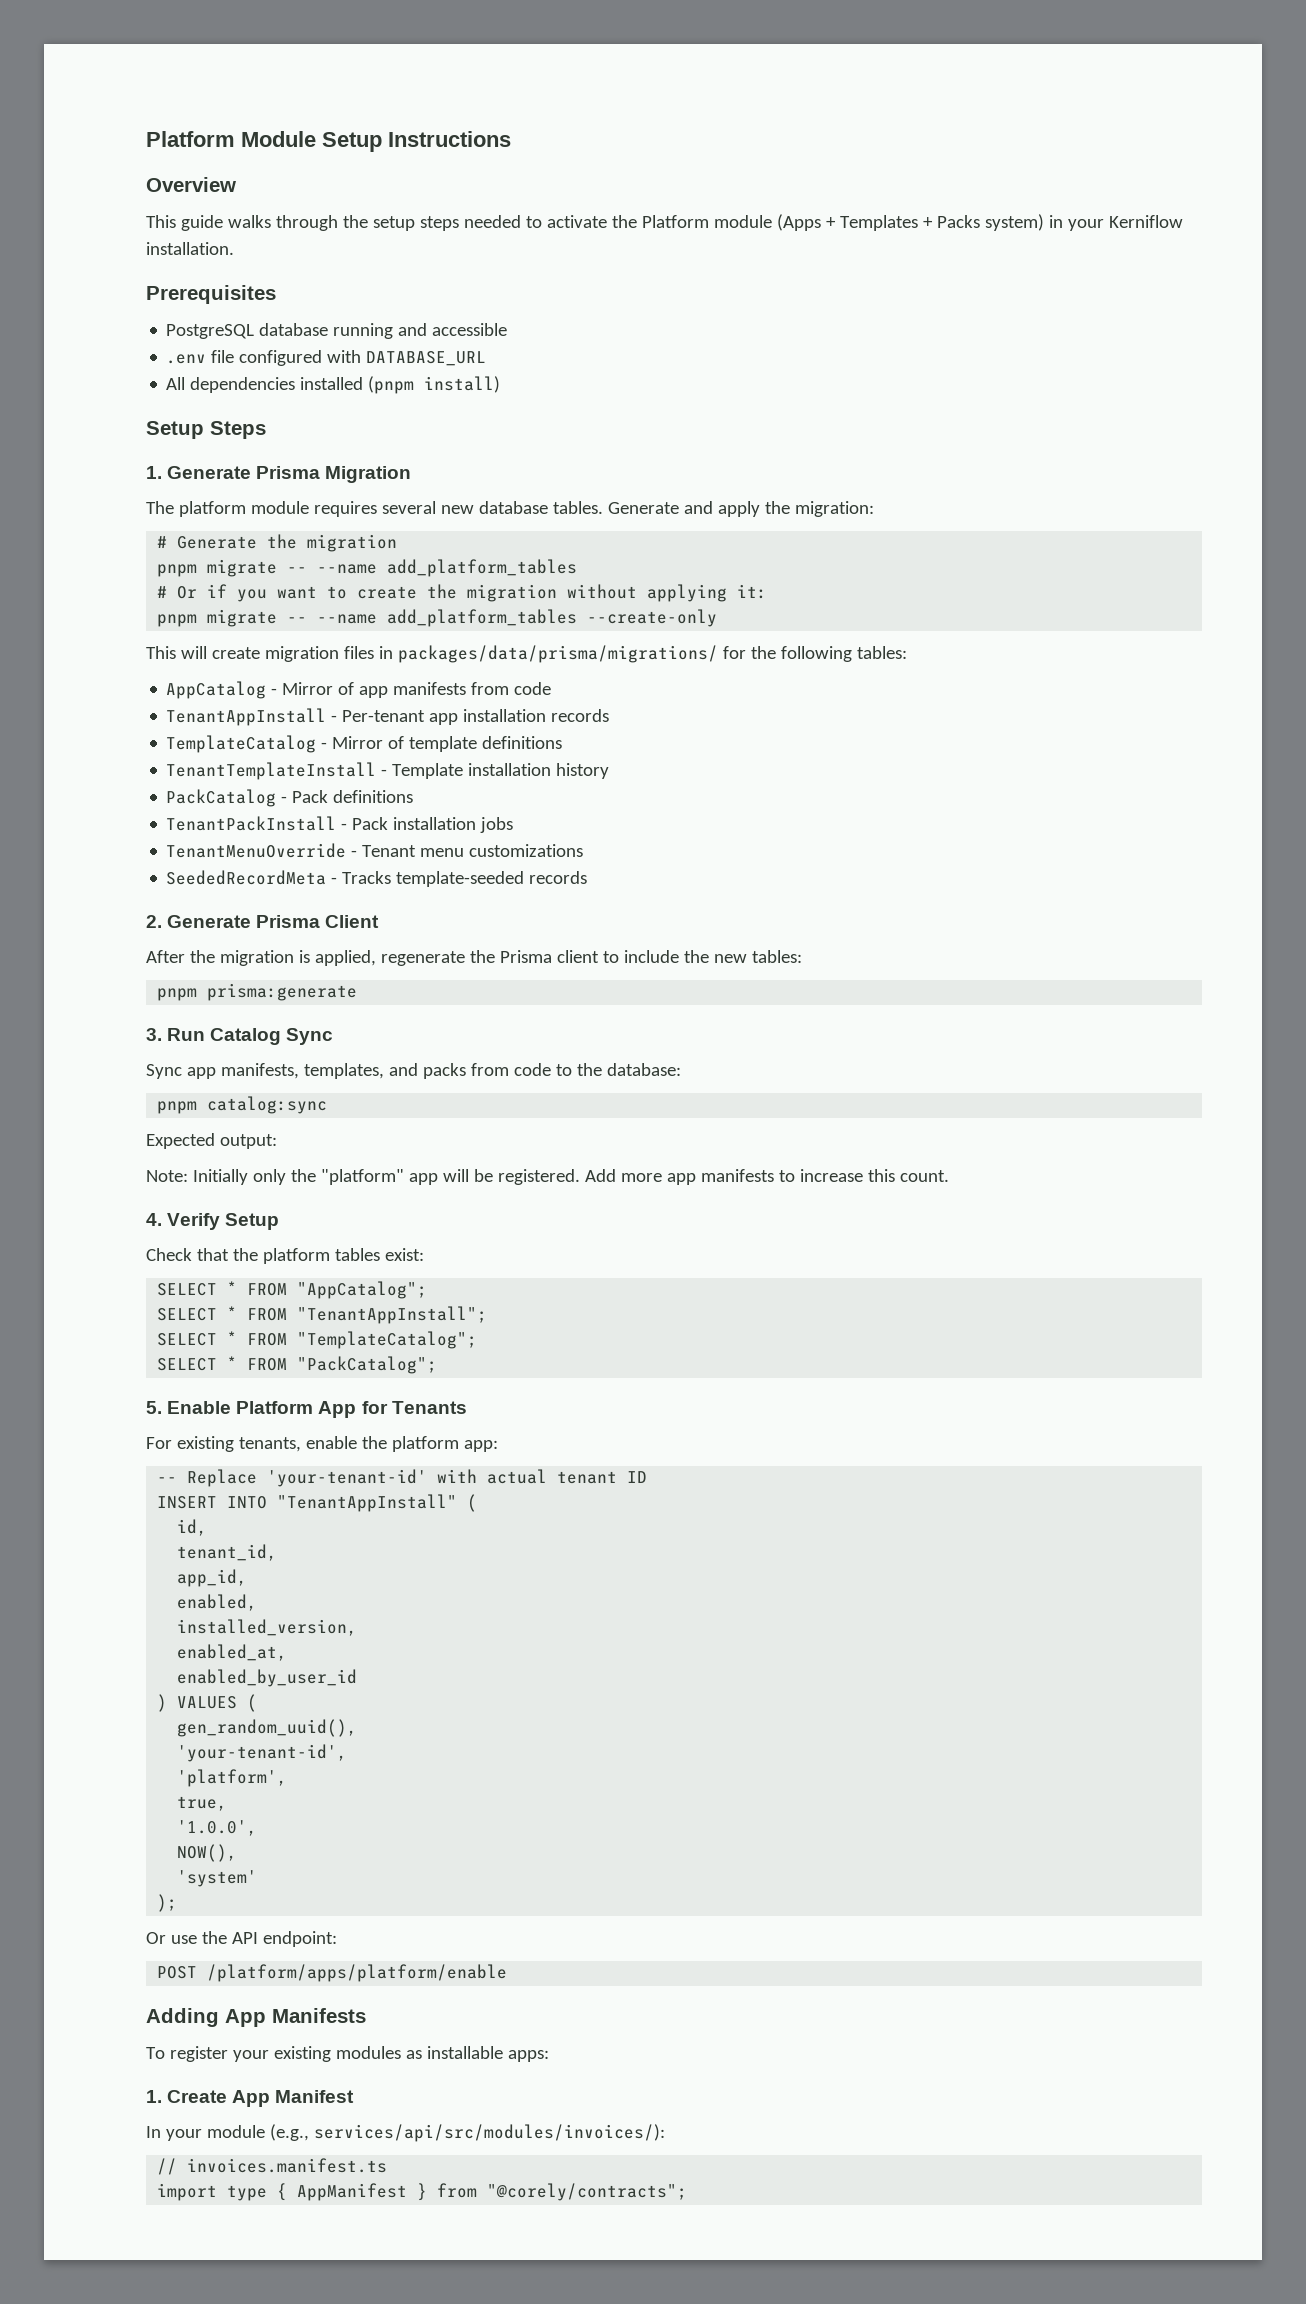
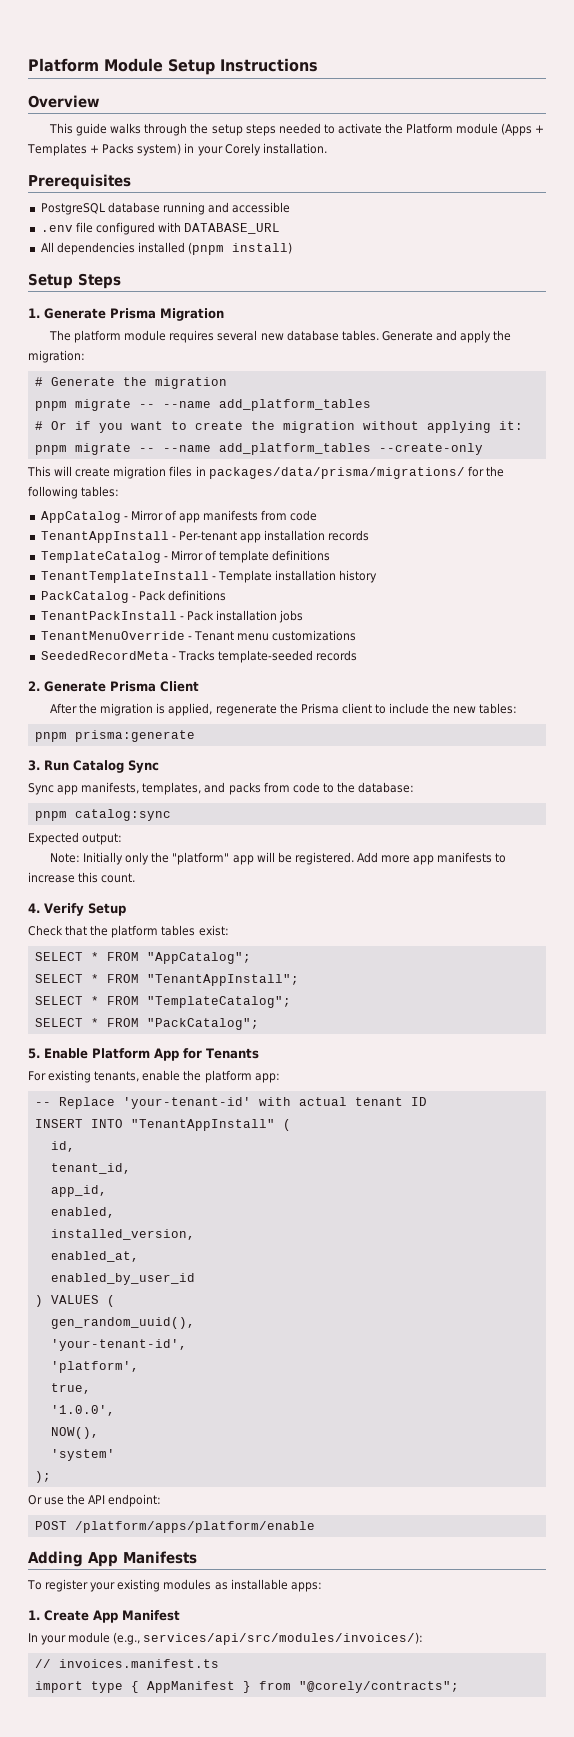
- This guide walks through the setup steps needed to activate the Platform module (Apps + Templates + Packs system) in your Kerniflow installation.
+ This guide walks through the setup steps needed to activate the Platform module (Apps + Templates + Packs system) in your Corely installation.

